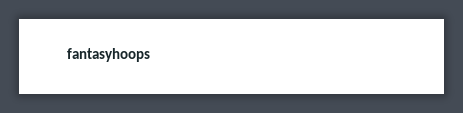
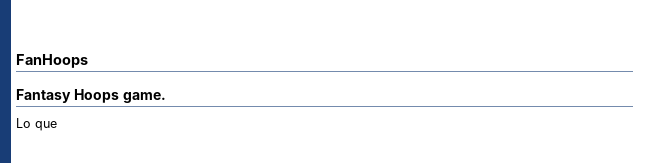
- fantasyhoops
+ FanHoops
+ Fantasy Hoops game.
+ Lo que

